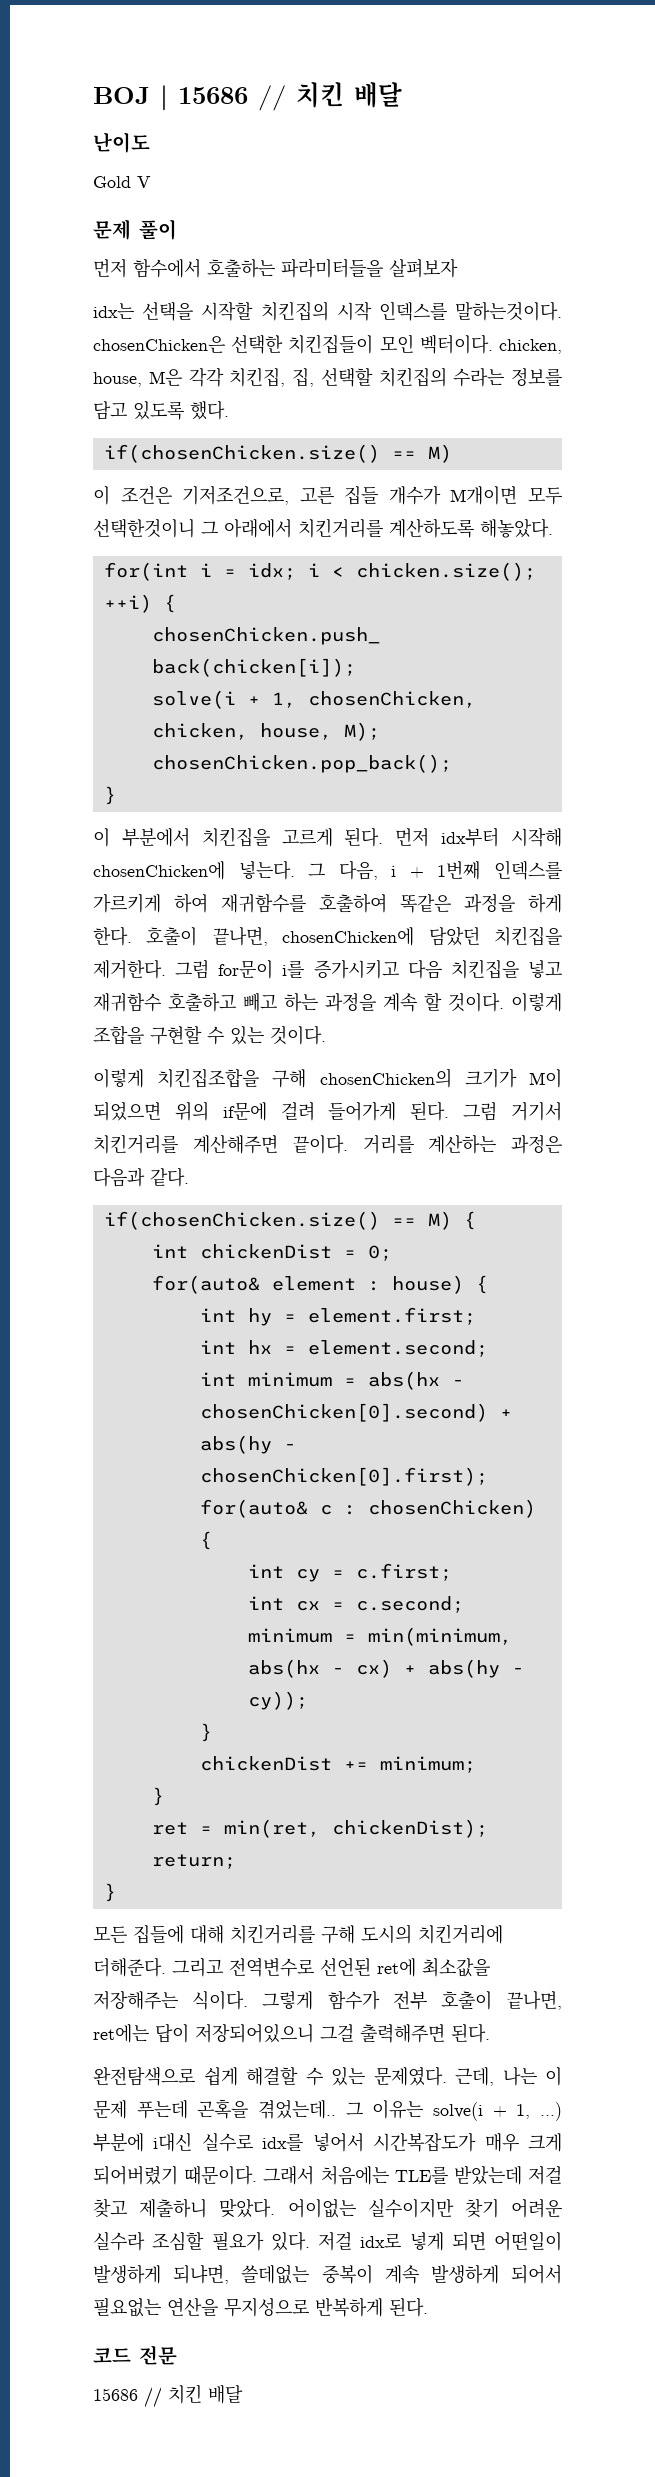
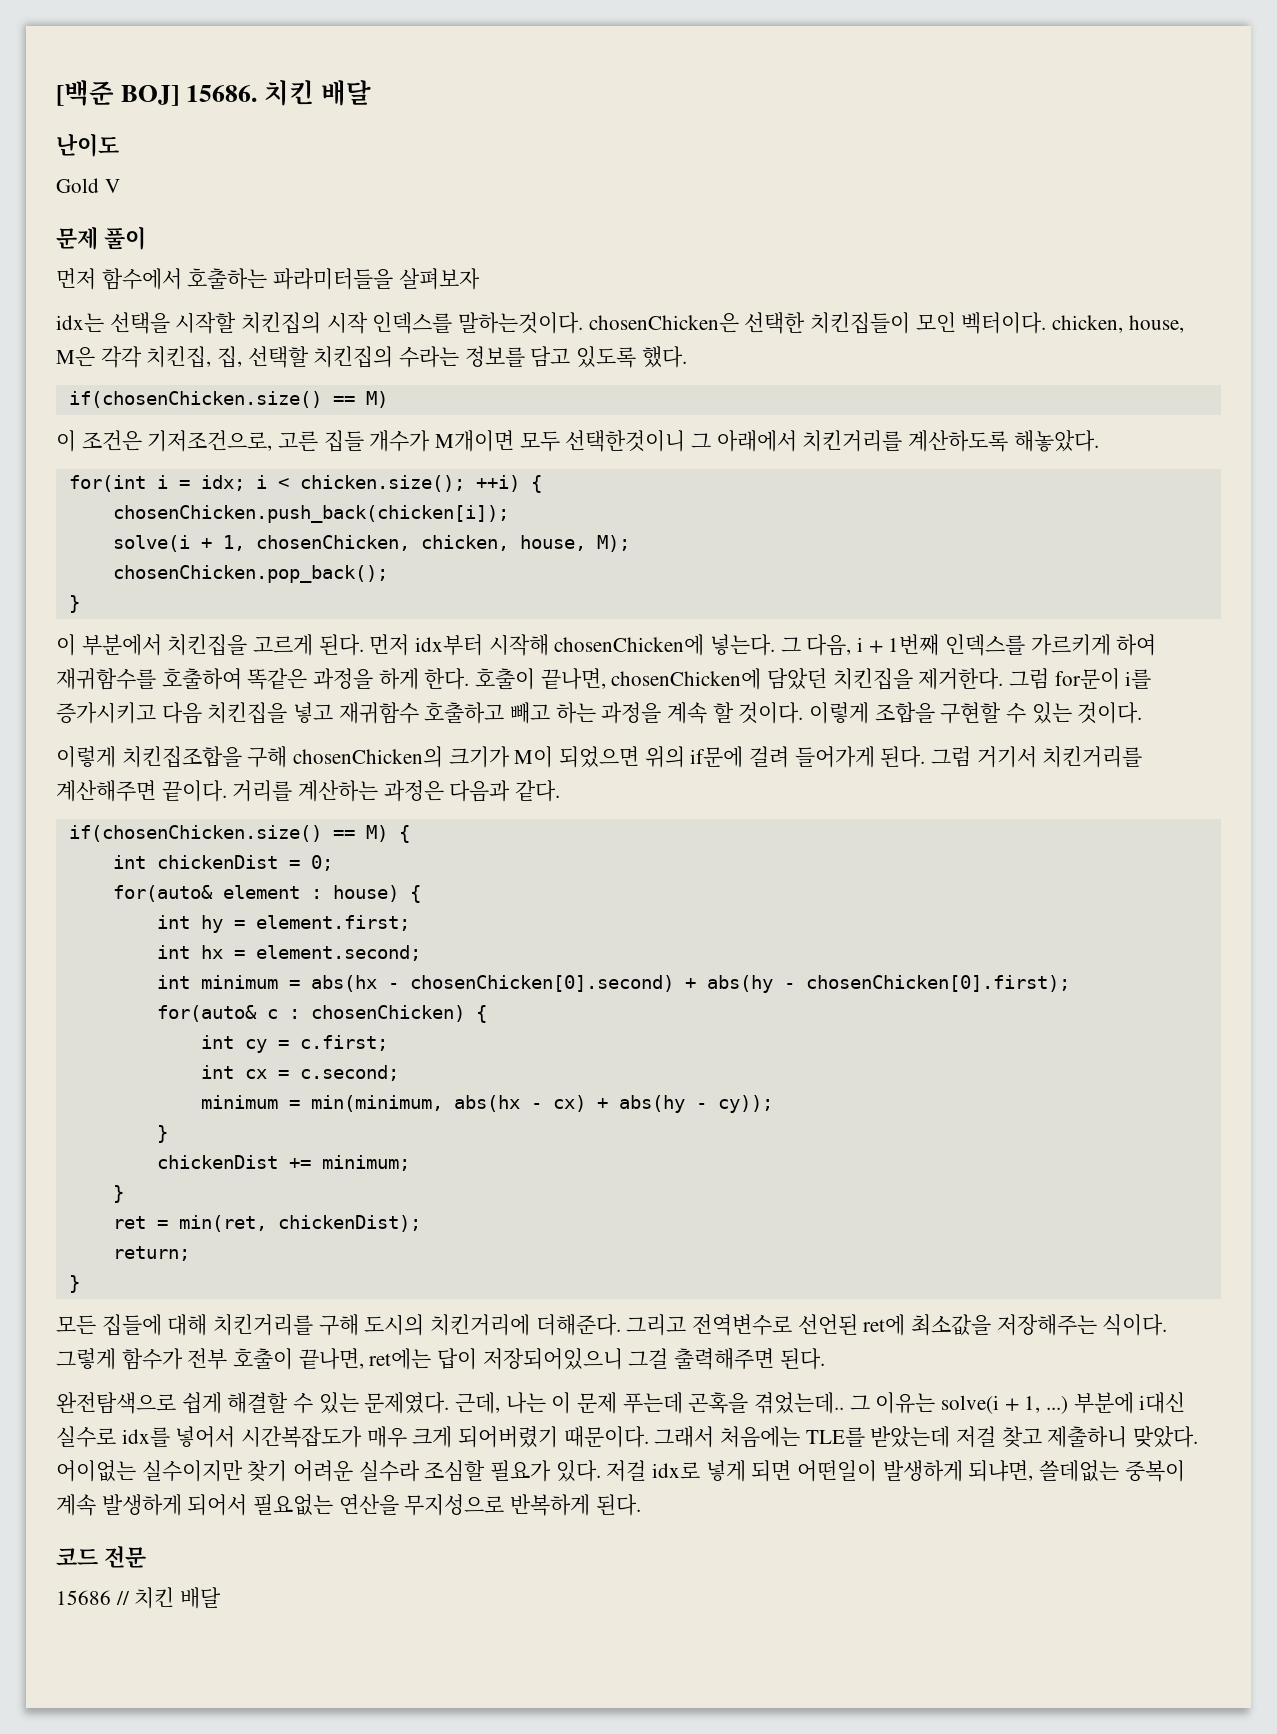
- BOJ | 15686 // 치킨 배달
+ [백준 BOJ] 15686. 치킨 배달

